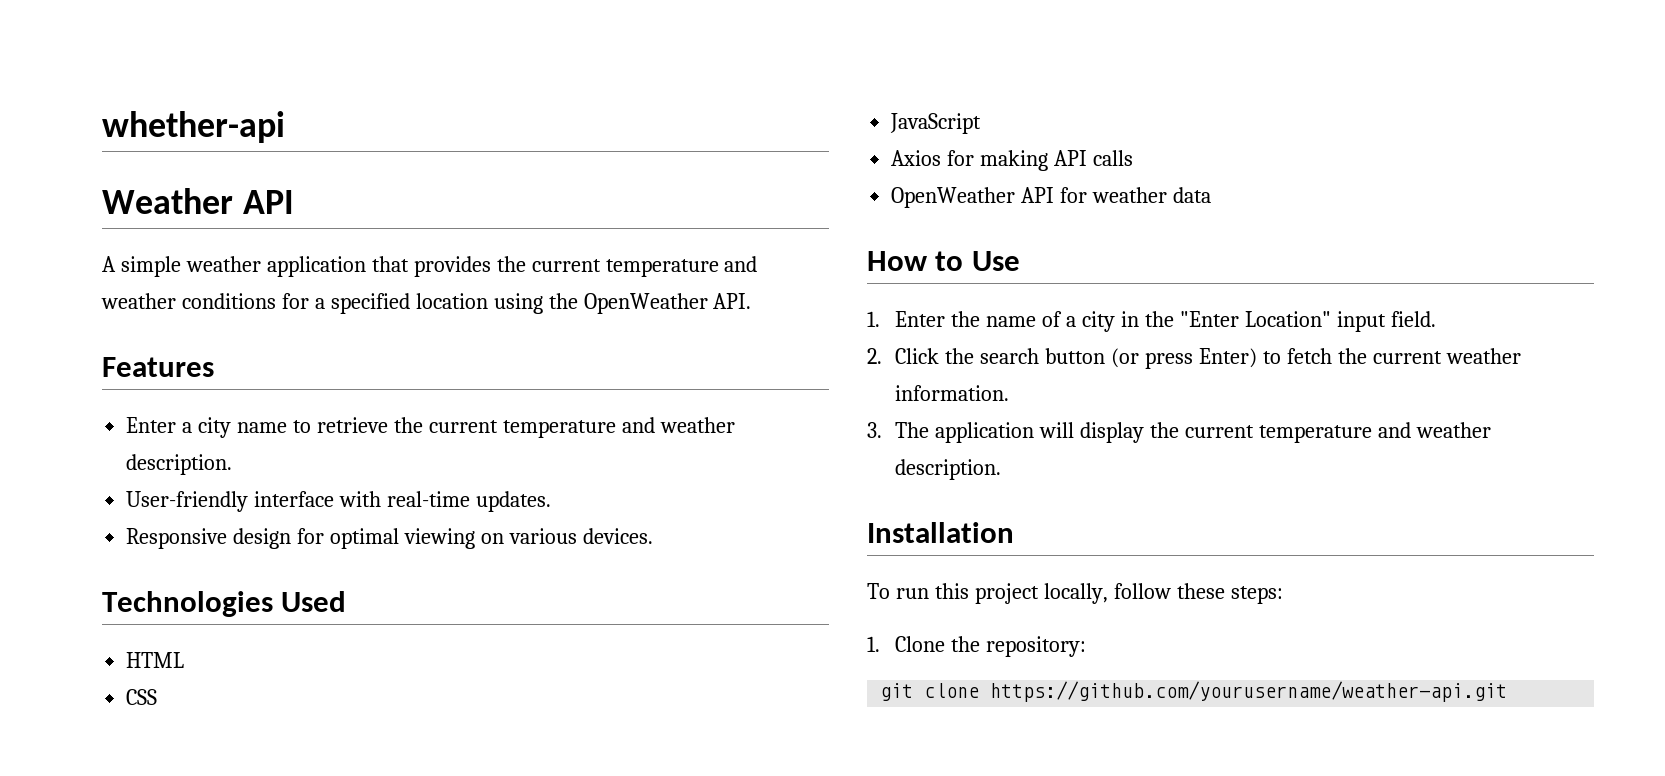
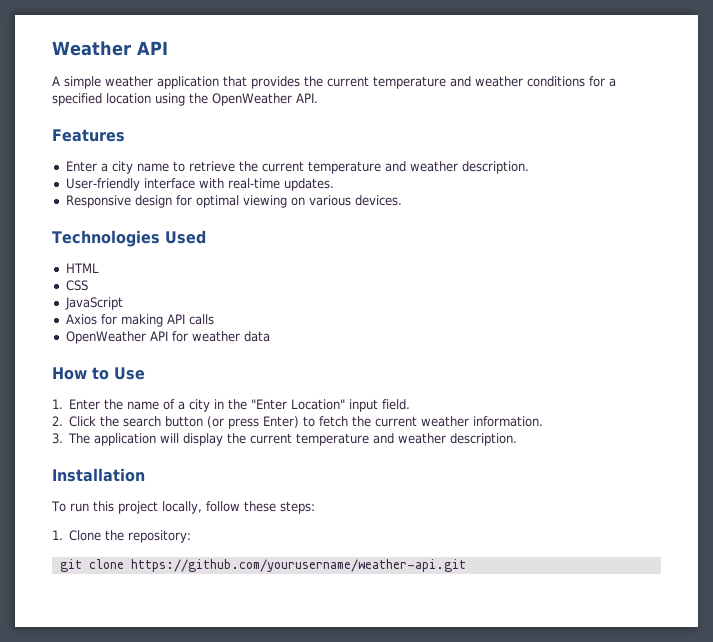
- whether-api

